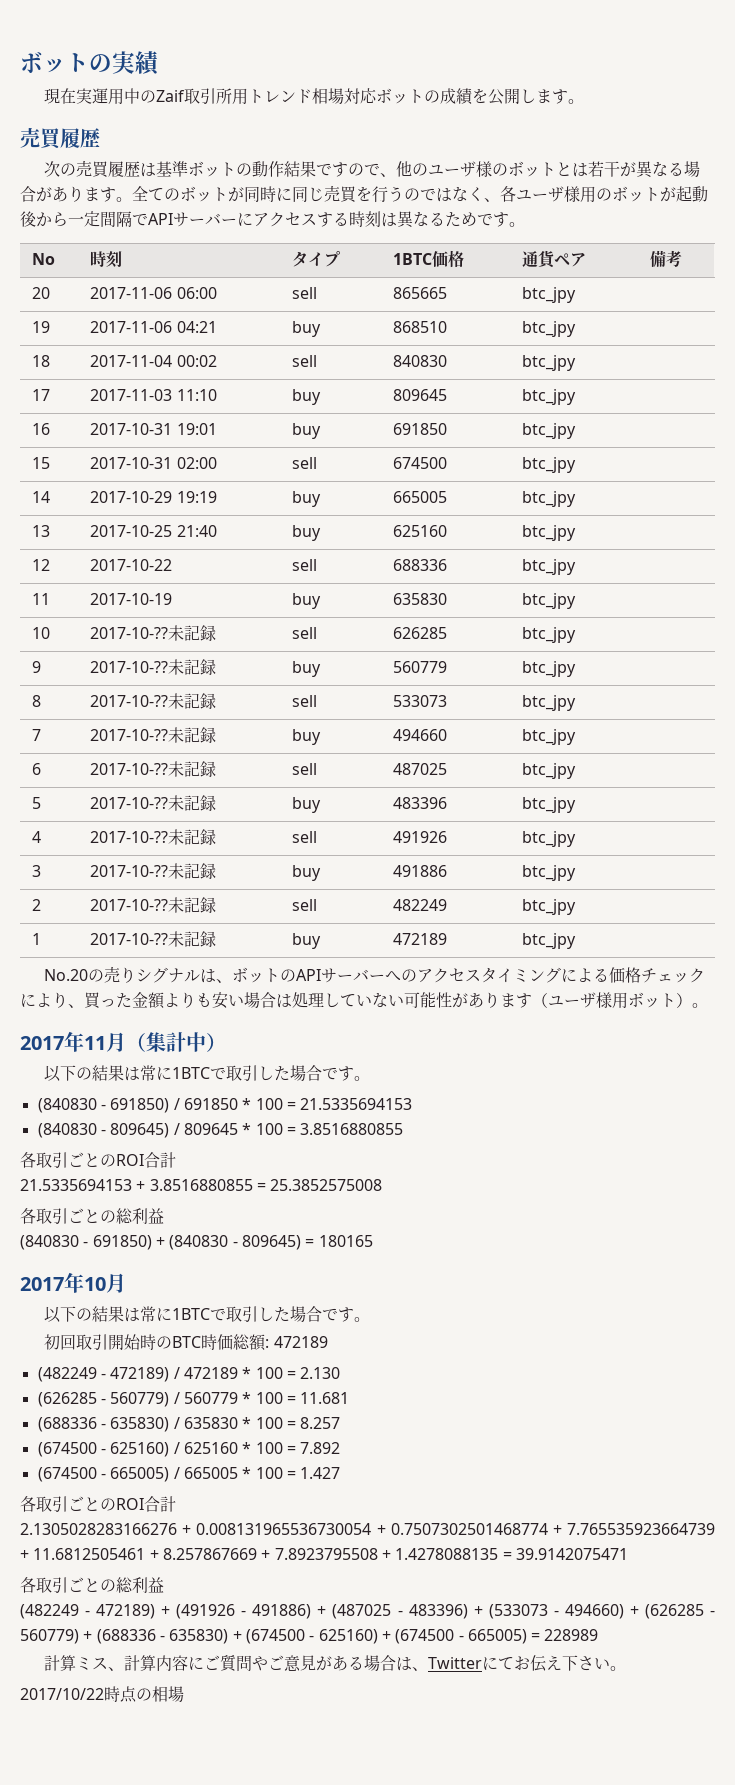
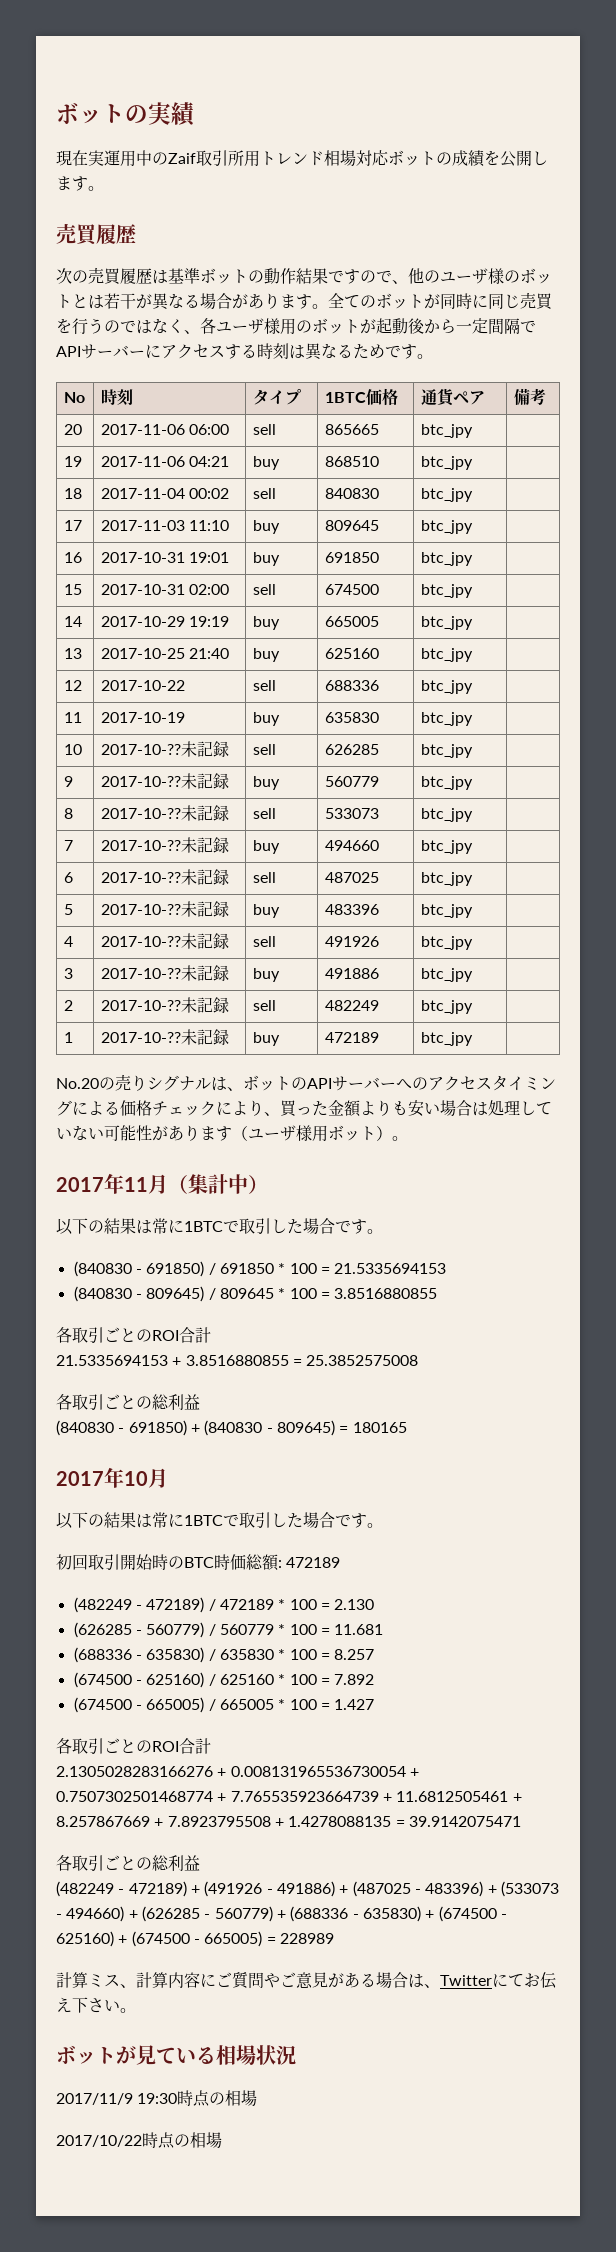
+ ボットが見ている相場状況
+ 2017/11/9 19:30時点の相場

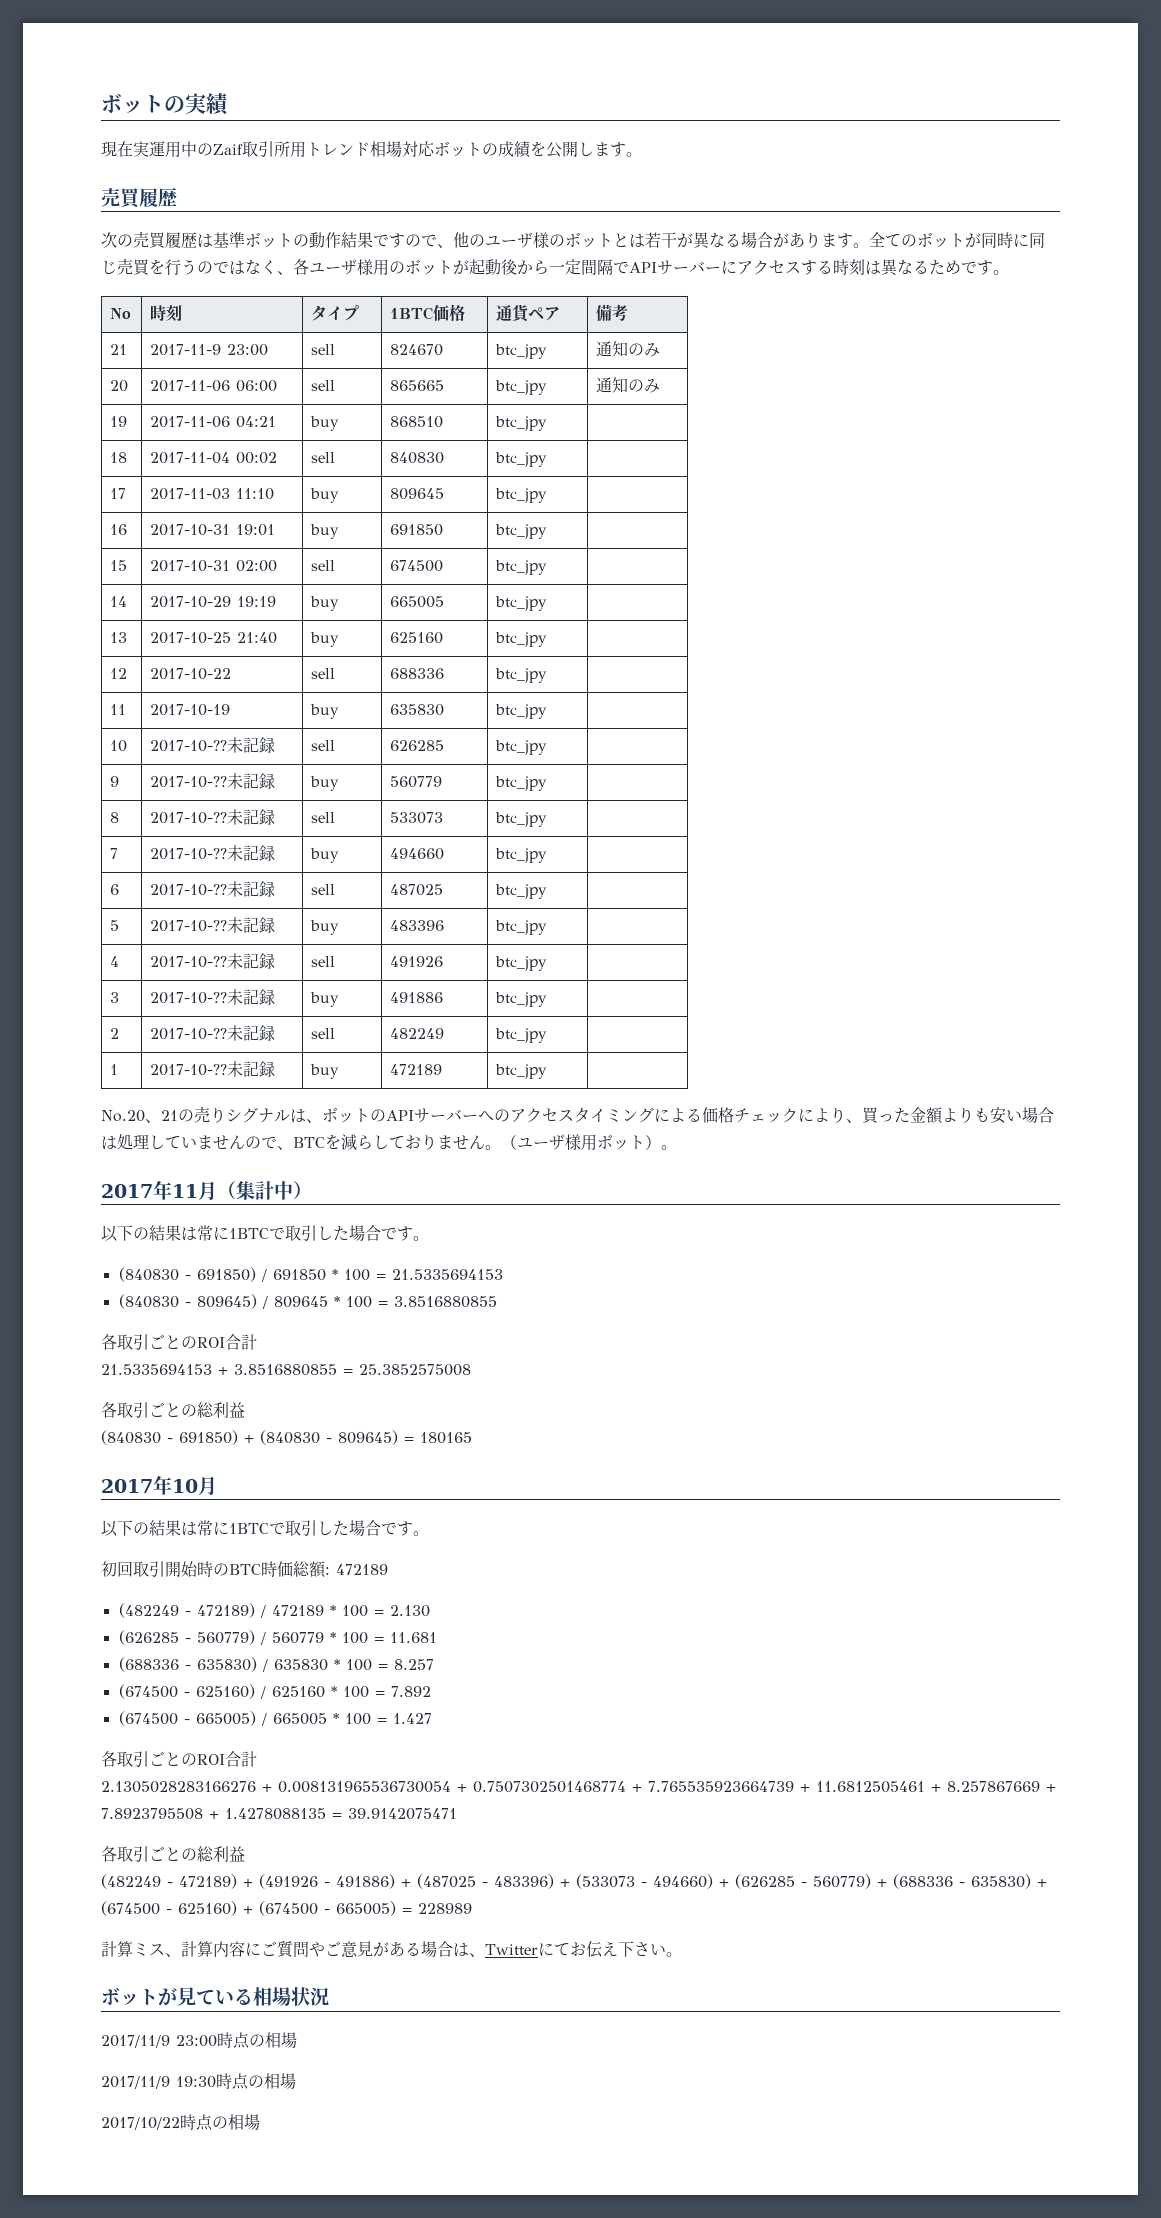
+ 21 | 2017-11-9 23:00 | sell | 824670 | btc_jpy | 通知のみ
- 20 | 2017-11-06 06:00 | sell | 865665 | btc_jpy |
+ 20 | 2017-11-06 06:00 | sell | 865665 | btc_jpy | 通知のみ
- No.20の売りシグナルは、ボットのAPIサーバーへのアクセスタイミングによる価格チェックにより、買った金額よりも安い場合は処理していない可能性があります（ユーザ様用ボット）。
+ No.20、21の売りシグナルは、ボットのAPIサーバーへのアクセスタイミングによる価格チェックにより、買った金額よりも安い場合は処理していませんので、BTCを減らしておりません。（ユーザ様用ボット）。
+ 2017/11/9 23:00時点の相場

